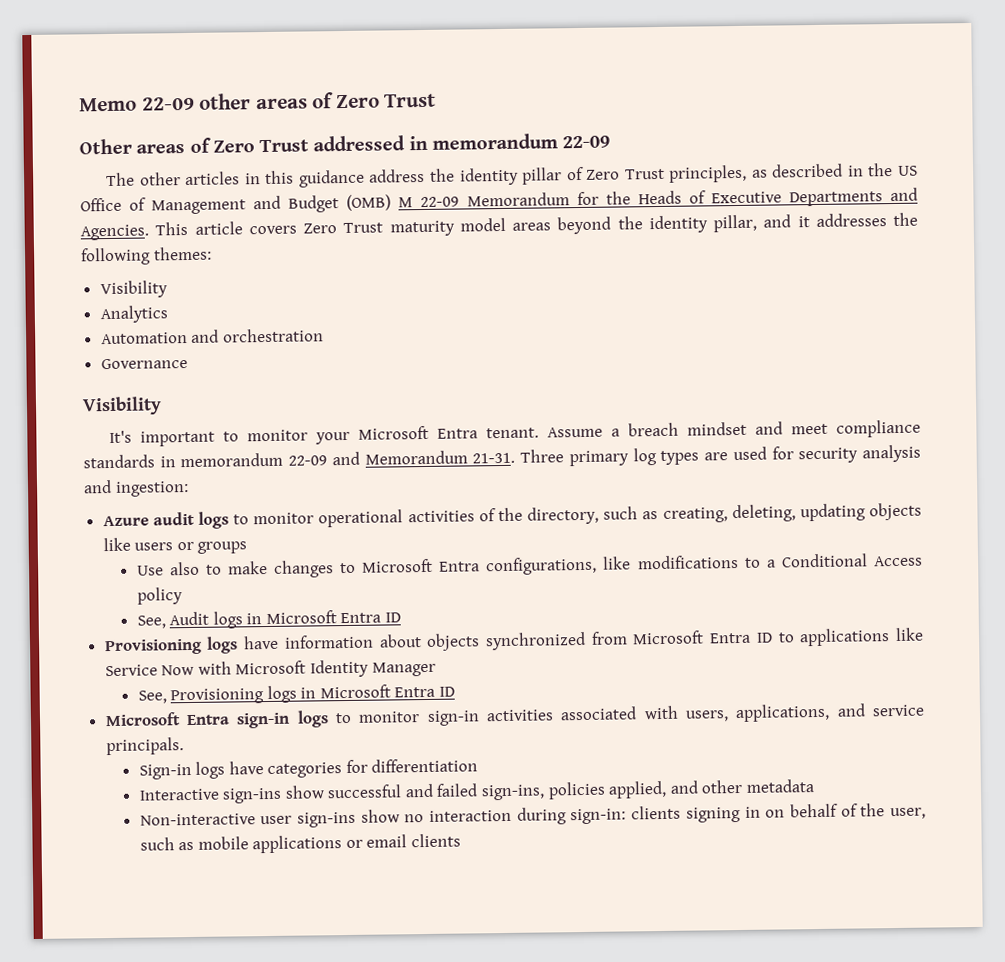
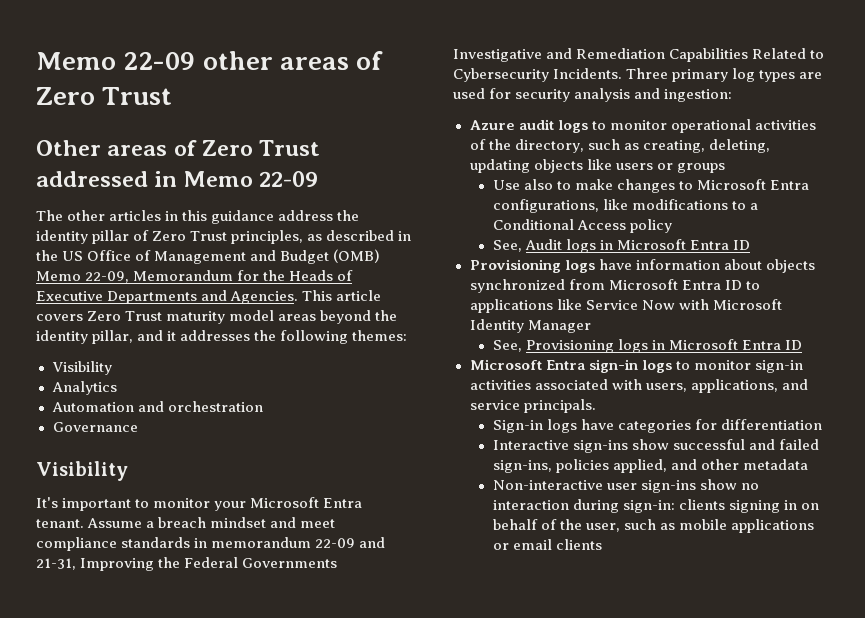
- Other areas of Zero Trust addressed in memorandum 22-09
+ Other areas of Zero Trust addressed in Memo 22-09
- The other articles in this guidance address the identity pillar of Zero Trust principles, as described in the US Office of Management and Budget (OMB) M 22-09 Memorandum for the Heads of Executive Departments and Agencies.
+ The other articles in this guidance address the identity pillar of Zero Trust principles, as described in the US Office of Management and Budget (OMB) Memo 22-09, Memorandum for the Heads of Executive Departments and Agencies.
- Assume a breach mindset and meet compliance standards in memorandum 22-09 and Memorandum 21-31.
+ Assume a breach mindset and meet compliance standards in memorandum 22-09 and 21-31, Improving the Federal Governments Investigative and Remediation Capabilities Related to Cybersecurity Incidents.

